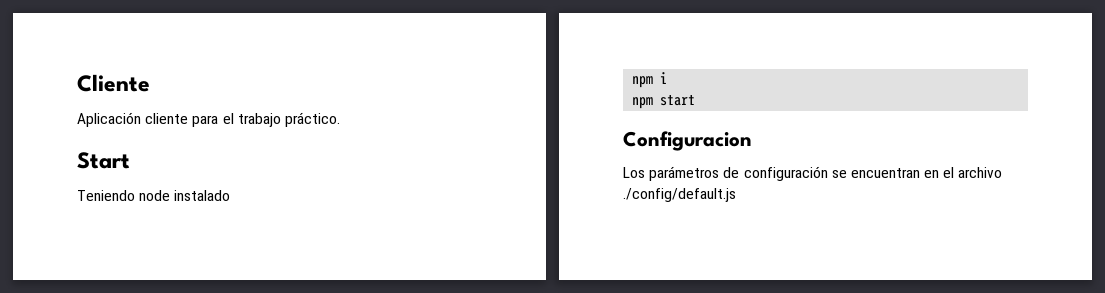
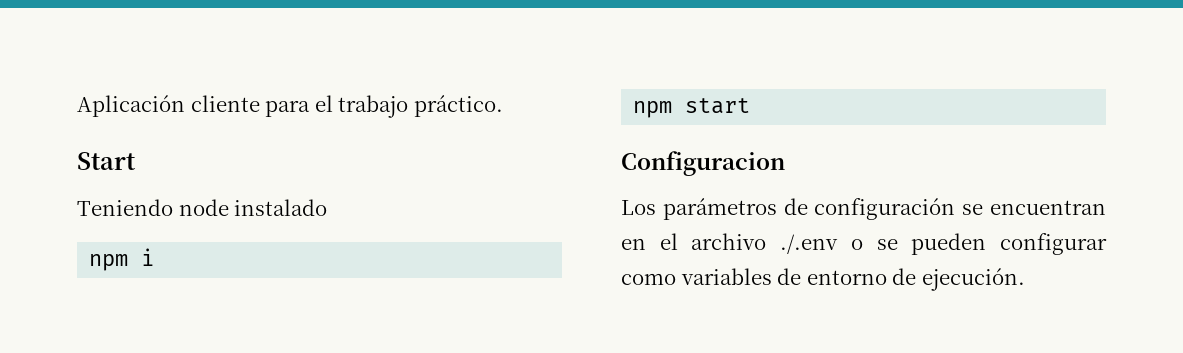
- Cliente
- Los parámetros de configuración se encuentran en el archivo ./config/default.js
+ Los parámetros de configuración se encuentran en el archivo ./.env o se pueden configurar como variables de entorno de ejecución.

